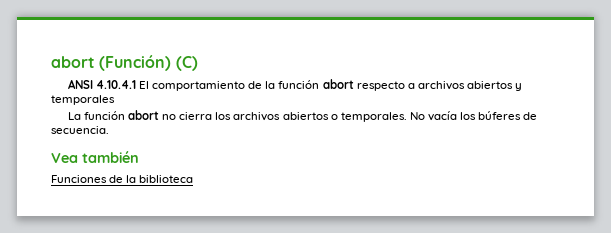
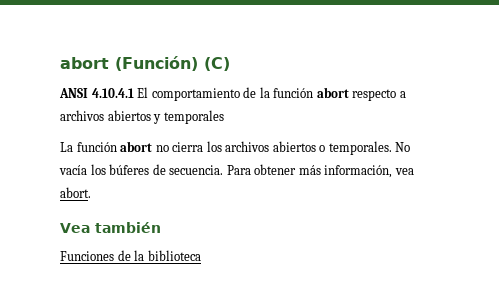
+ Para obtener más información, vea abort.

